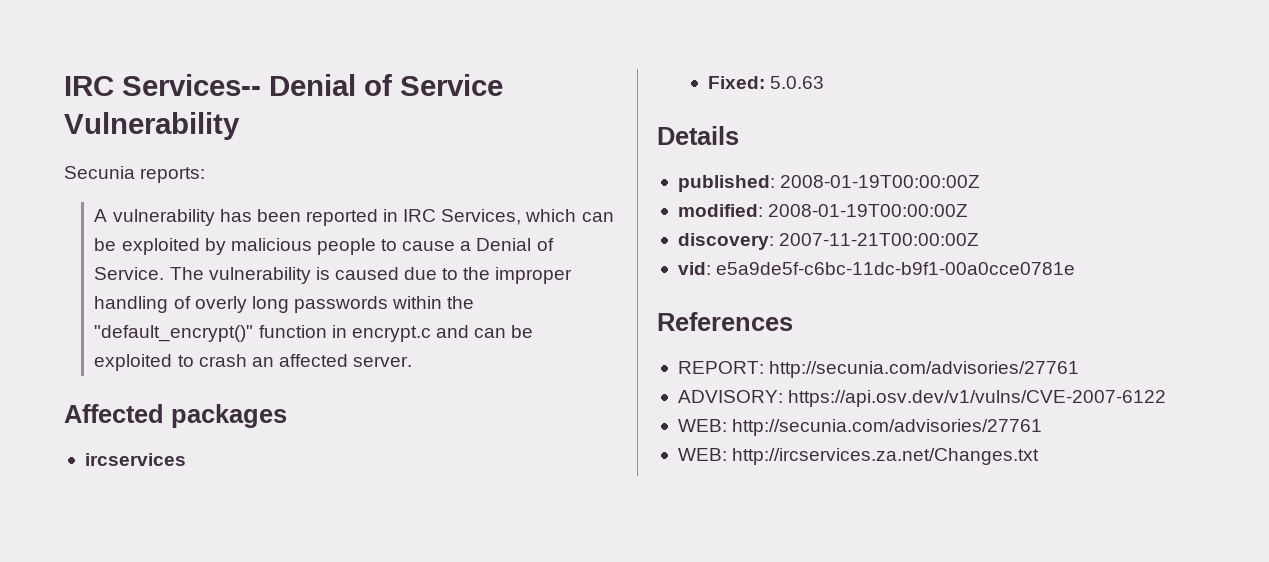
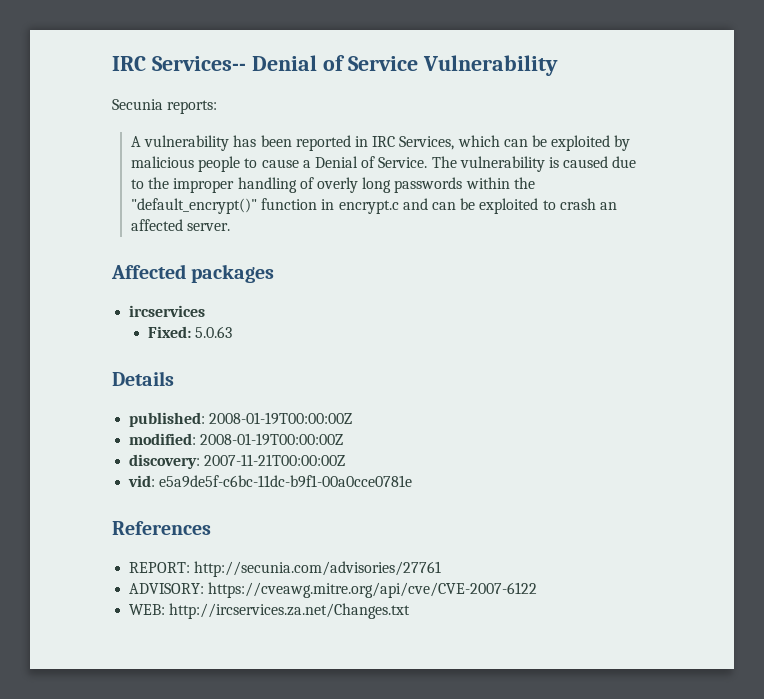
- ADVISORY: https://api.osv.dev/v1/vulns/CVE-2007-6122
- WEB: http://secunia.com/advisories/27761
+ ADVISORY: https://cveawg.mitre.org/api/cve/CVE-2007-6122

